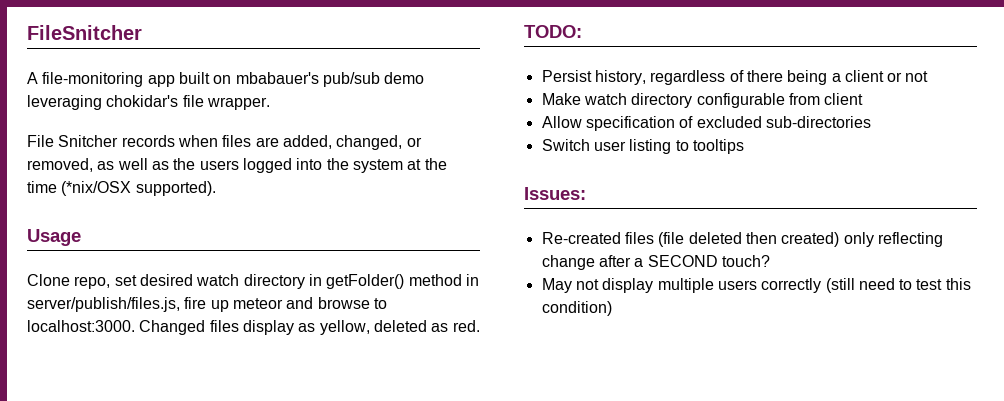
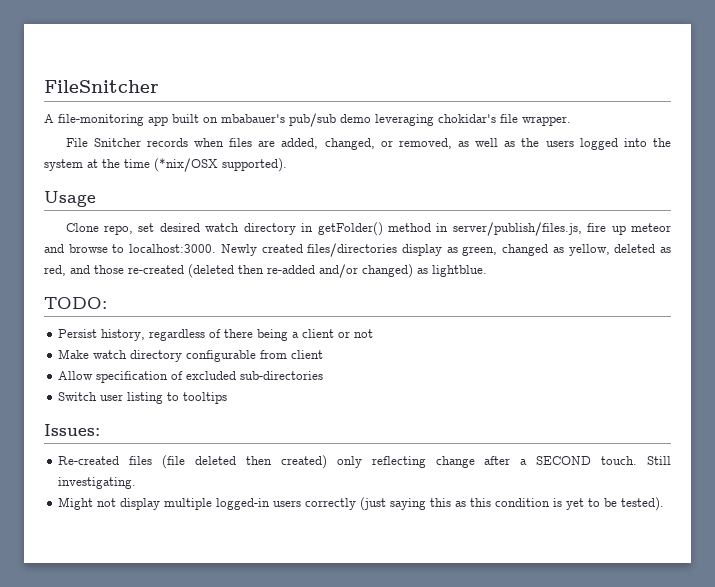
- Changed files display as yellow, deleted as red.
+ Newly created files/directories display as green, changed as yellow, deleted as red, and those re-created (deleted then re-added and/or changed) as lightblue.
- Re-created files (file deleted then created) only reflecting change after a SECOND touch?
- May not display multiple users correctly (still need to test this condition)
+ Re-created files (file deleted then created) only reflecting change after a SECOND touch. Still investigating.
+ Might not display multiple logged-in users correctly (just saying this as this condition is yet to be tested).

